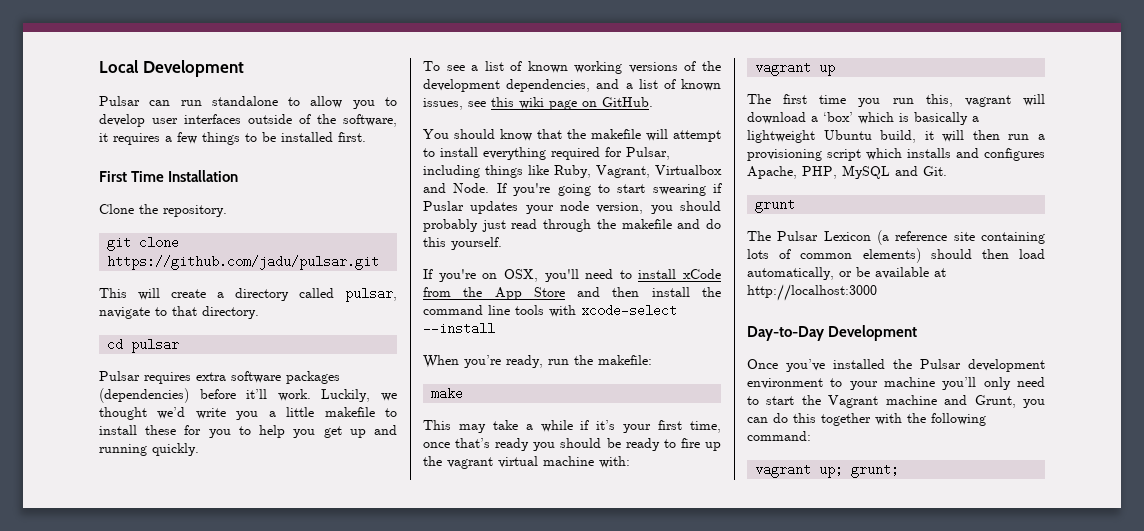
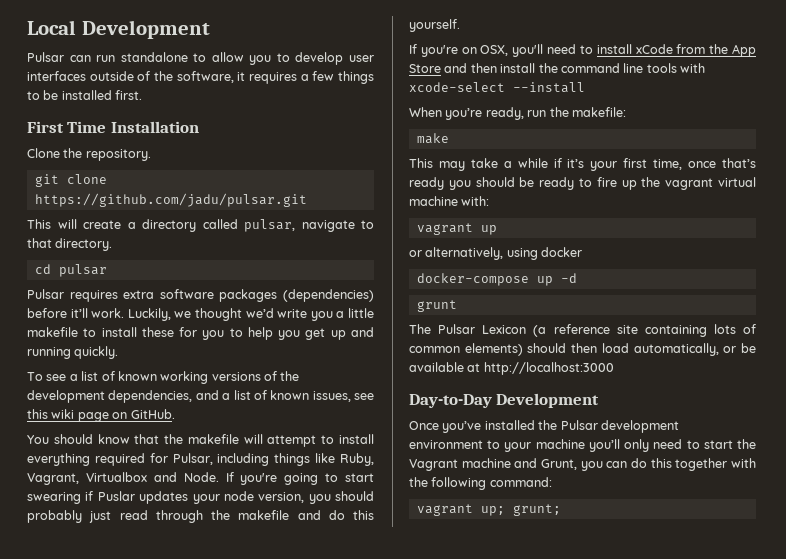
- The first time you run this, vagrant will download a ‘box’ which is basically a lightweight Ubuntu build, it will then run a provisioning script which installs and configures Apache, PHP, MySQL and Git.
+ or alternatively, using docker
+ docker-compose up -d

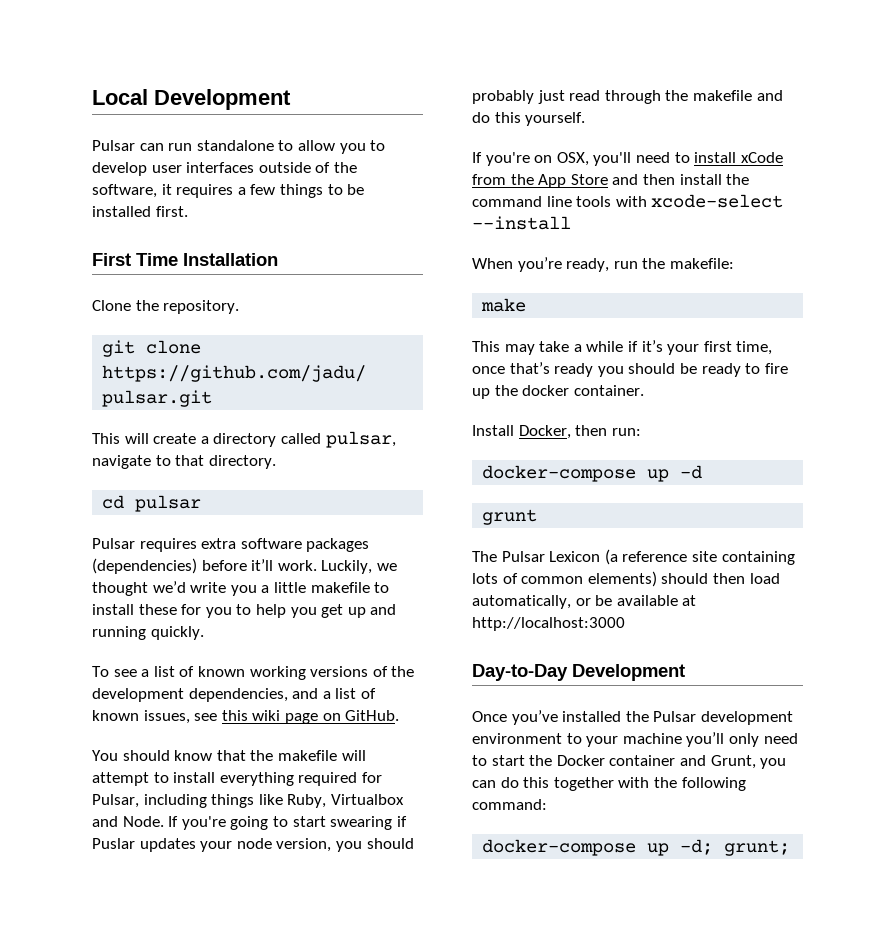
- You should know that the makefile will attempt to install everything required for Pulsar, including things like Ruby, Vagrant, Virtualbox and Node.
+ You should know that the makefile will attempt to install everything required for Pulsar, including things like Ruby, Virtualbox and Node.
- This may take a while if it’s your first time, once that’s ready you should be ready to fire up the vagrant virtual machine with:
- vagrant up
- or alternatively, using docker
+ This may take a while if it’s your first time, once that’s ready you should be ready to fire up the docker container.
+ Install Docker, then run:
- Once you’ve installed the Pulsar development environment to your machine you’ll only need to start the Vagrant machine and Grunt, you can do this together with the following command:
+ Once you’ve installed the Pulsar development environment to your machine you’ll only need to start the Docker container and Grunt, you can do this together with the following command:
- vagrant up; grunt;
+ docker-compose up -d; grunt;

